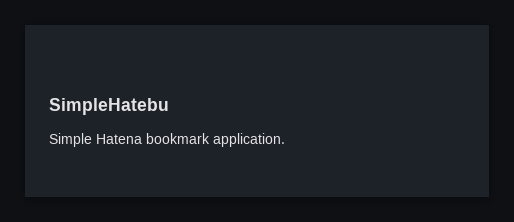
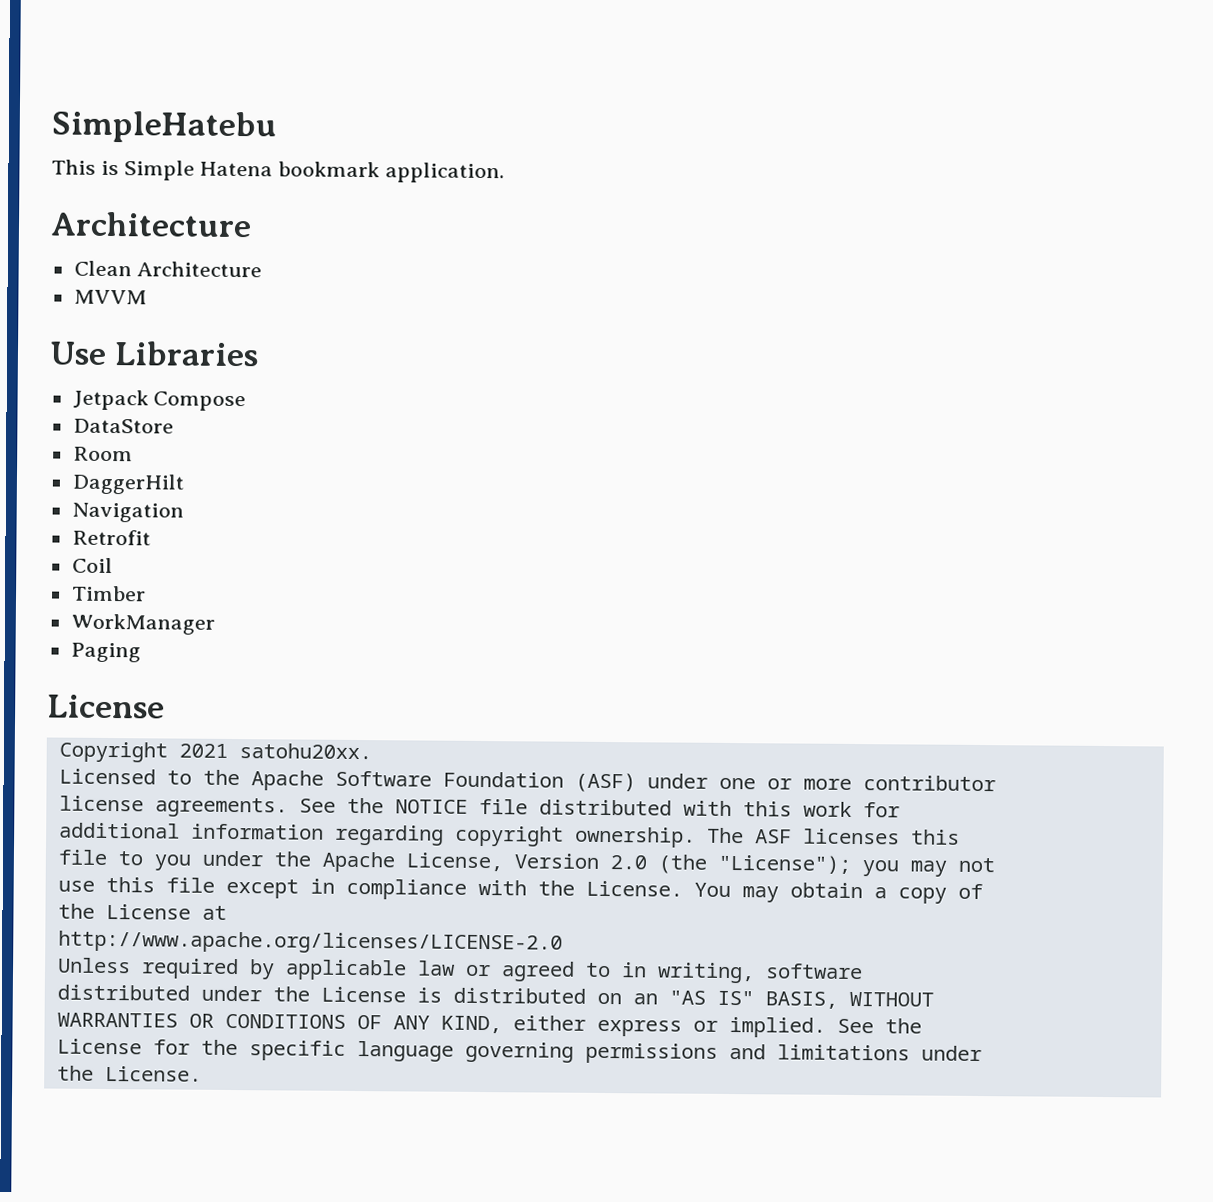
- Simple Hatena bookmark application.
+ This is Simple Hatena bookmark application.
+ Architecture
+ Clean Architecture
+ MVVM
+ Use Libraries
+ Jetpack Compose
+ DataStore
+ Room
+ DaggerHilt
+ Navigation
+ Retrofit
+ Coil
+ Timber
+ WorkManager
+ Paging
+ License
+ Copyright 2021 satohu20xx.
+ Licensed to the Apache Software Foundation (ASF) under one or more contributor
+ license agreements. See the NOTICE file distributed with this work for
+ additional information regarding copyright ownership. The ASF licenses this
+ file to you under the Apache License, Version 2.0 (the "License"); you may not
+ use this file except in compliance with the License. You may obtain a copy of
+ the License at
+ http://www.apache.org/licenses/LICENSE-2.0
+ Unless required by applicable law or agreed to in writing, software
+ distributed under the License is distributed on an "AS IS" BASIS, WITHOUT
+ WARRANTIES OR CONDITIONS OF ANY KIND, either express or implied. See the
+ License for the specific language governing permissions and limitations under
+ the License.

